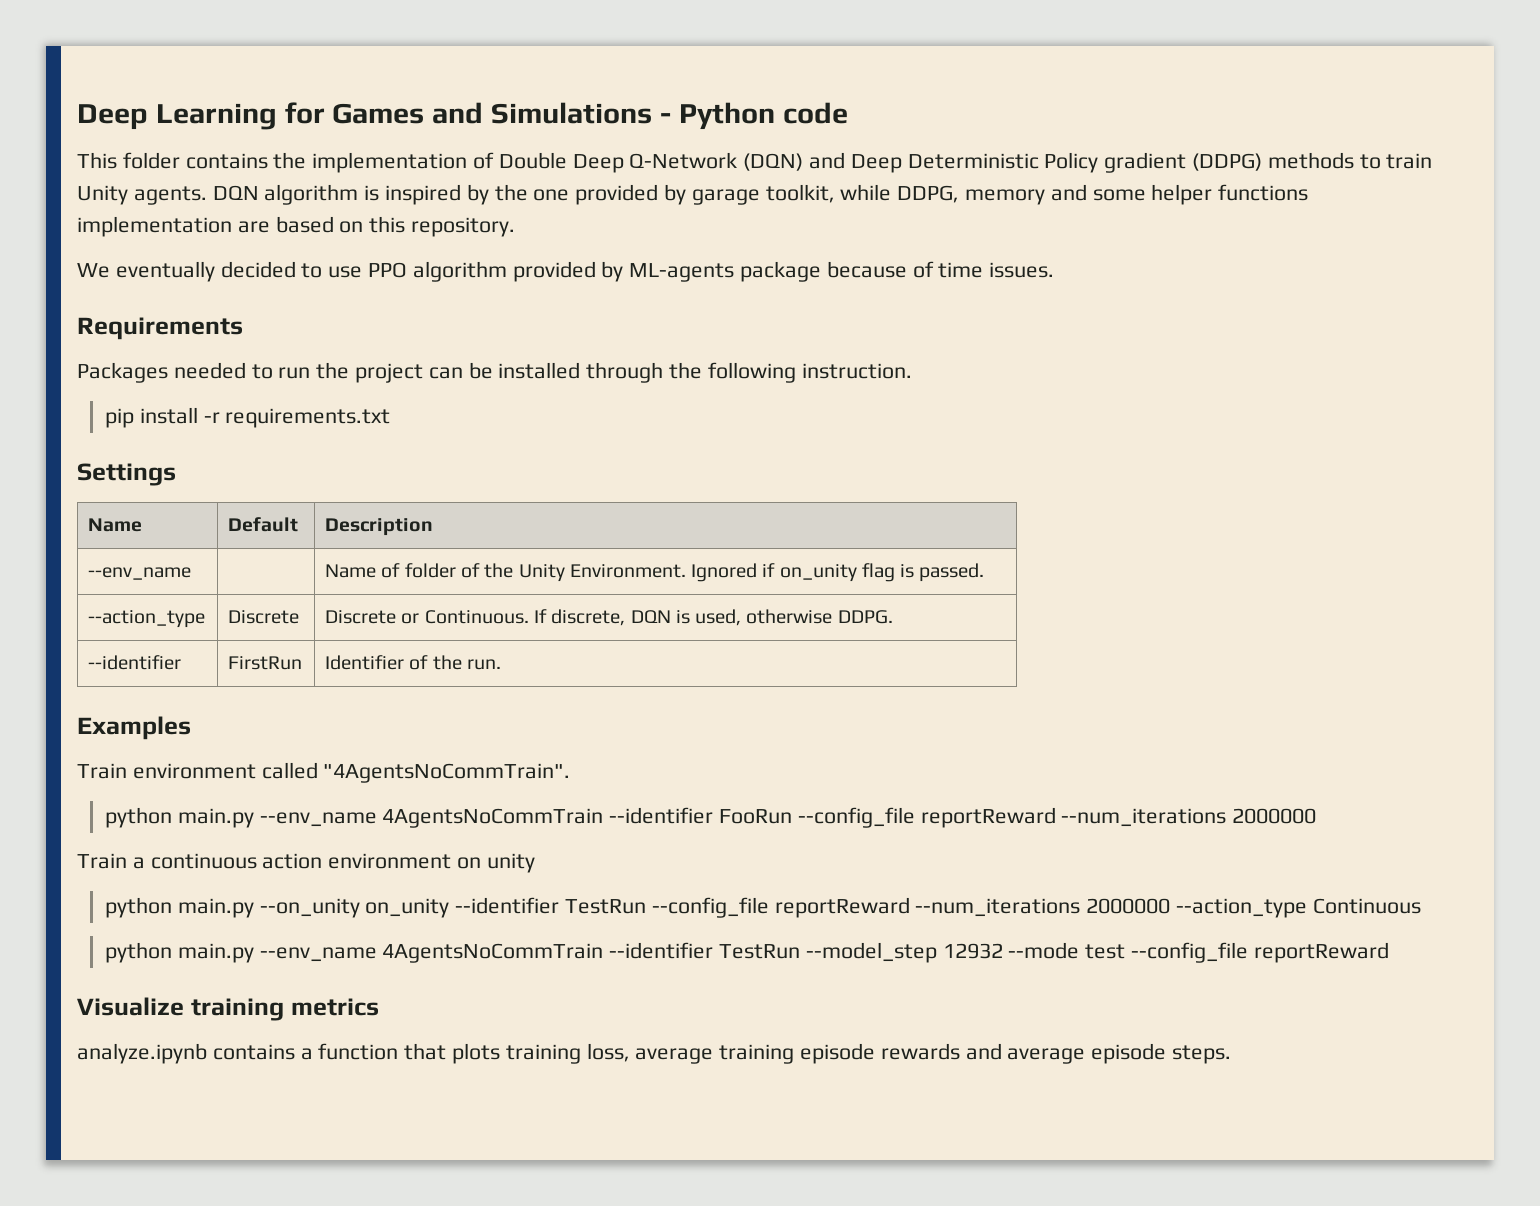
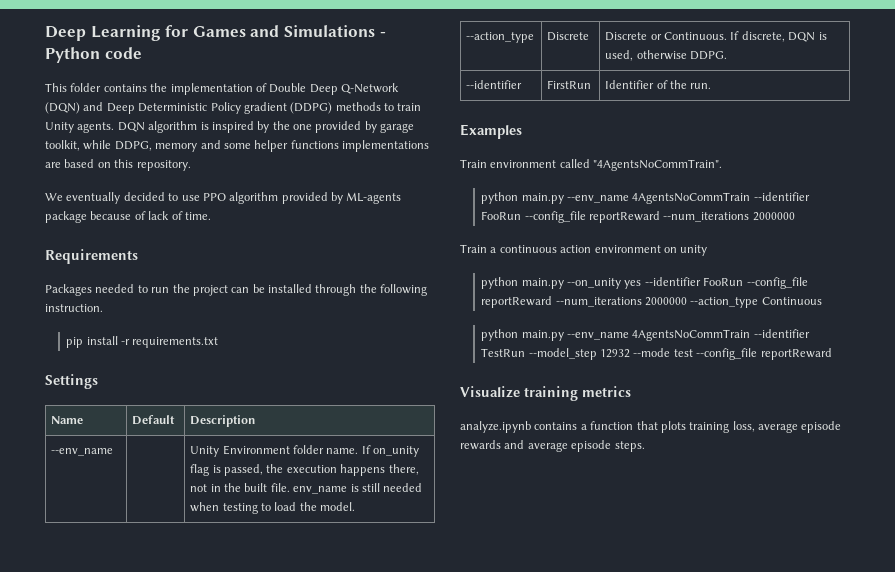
- DQN algorithm is inspired by the one provided by garage toolkit, while DDPG, memory and some helper functions implementation are based on this repository.
+ DQN algorithm is inspired by the one provided by garage toolkit, while DDPG, memory and some helper functions implementations are based on this repository.
- We eventually decided to use PPO algorithm provided by ML-agents package because of time issues.
+ We eventually decided to use PPO algorithm provided by ML-agents package because of lack of time.
- --env_name | | Name of folder of the Unity Environment. Ignored if on_unity flag is passed.
+ --env_name | | Unity Environment folder name. If on_unity flag is passed, the execution happens there, not in the built file. env_name is still needed when testing to load the model.
- python main.py --on_unity on_unity --identifier TestRun --config_file reportReward --num_iterations 2000000 --action_type Continuous
+ python main.py --on_unity yes --identifier FooRun --config_file reportReward --num_iterations 2000000 --action_type Continuous
- analyze.ipynb contains a function that plots training loss, average training episode rewards and average episode steps.
+ analyze.ipynb contains a function that plots training loss, average episode rewards and average episode steps.

